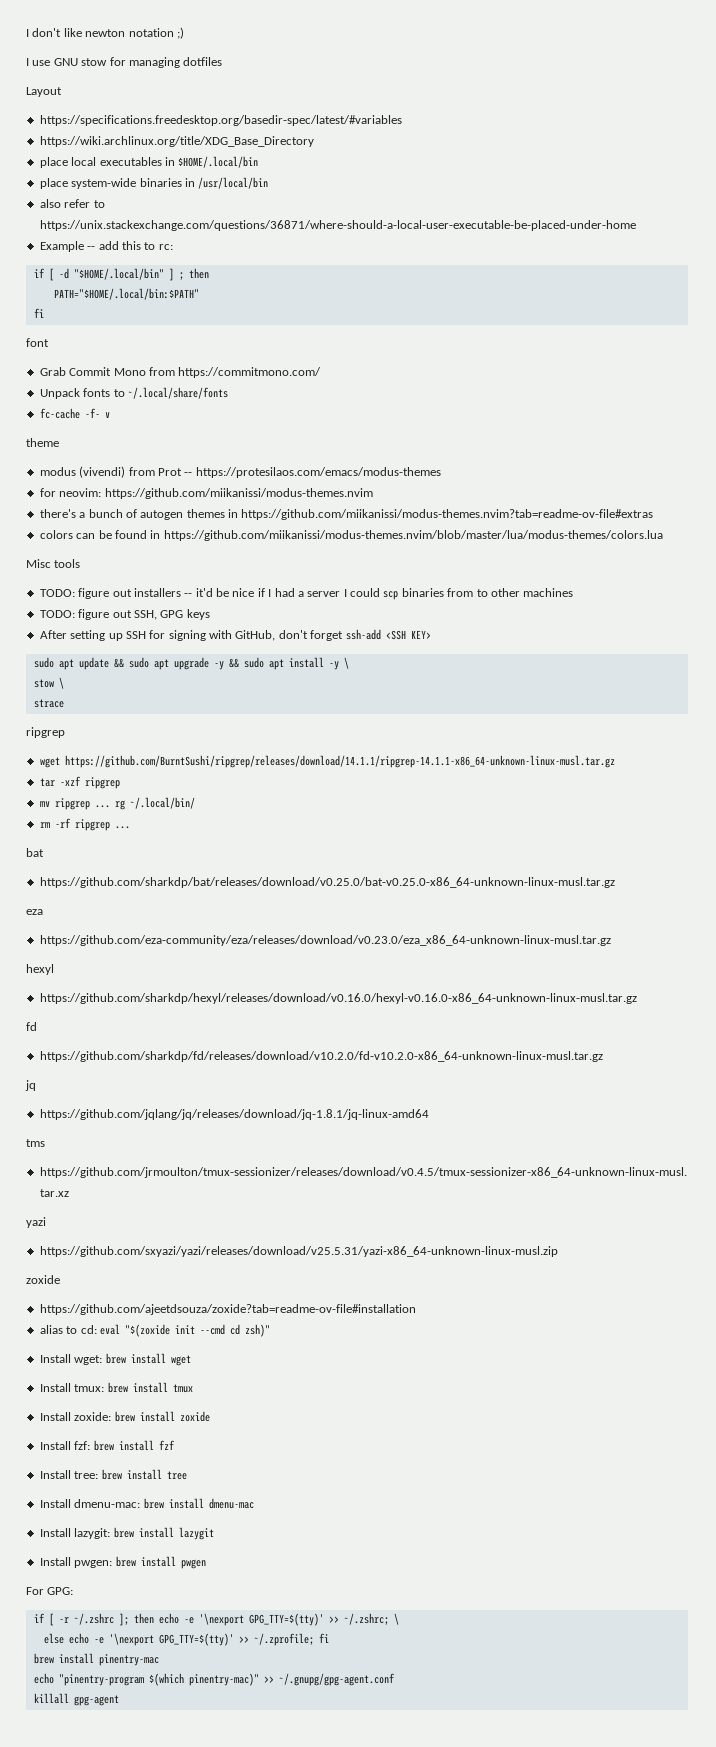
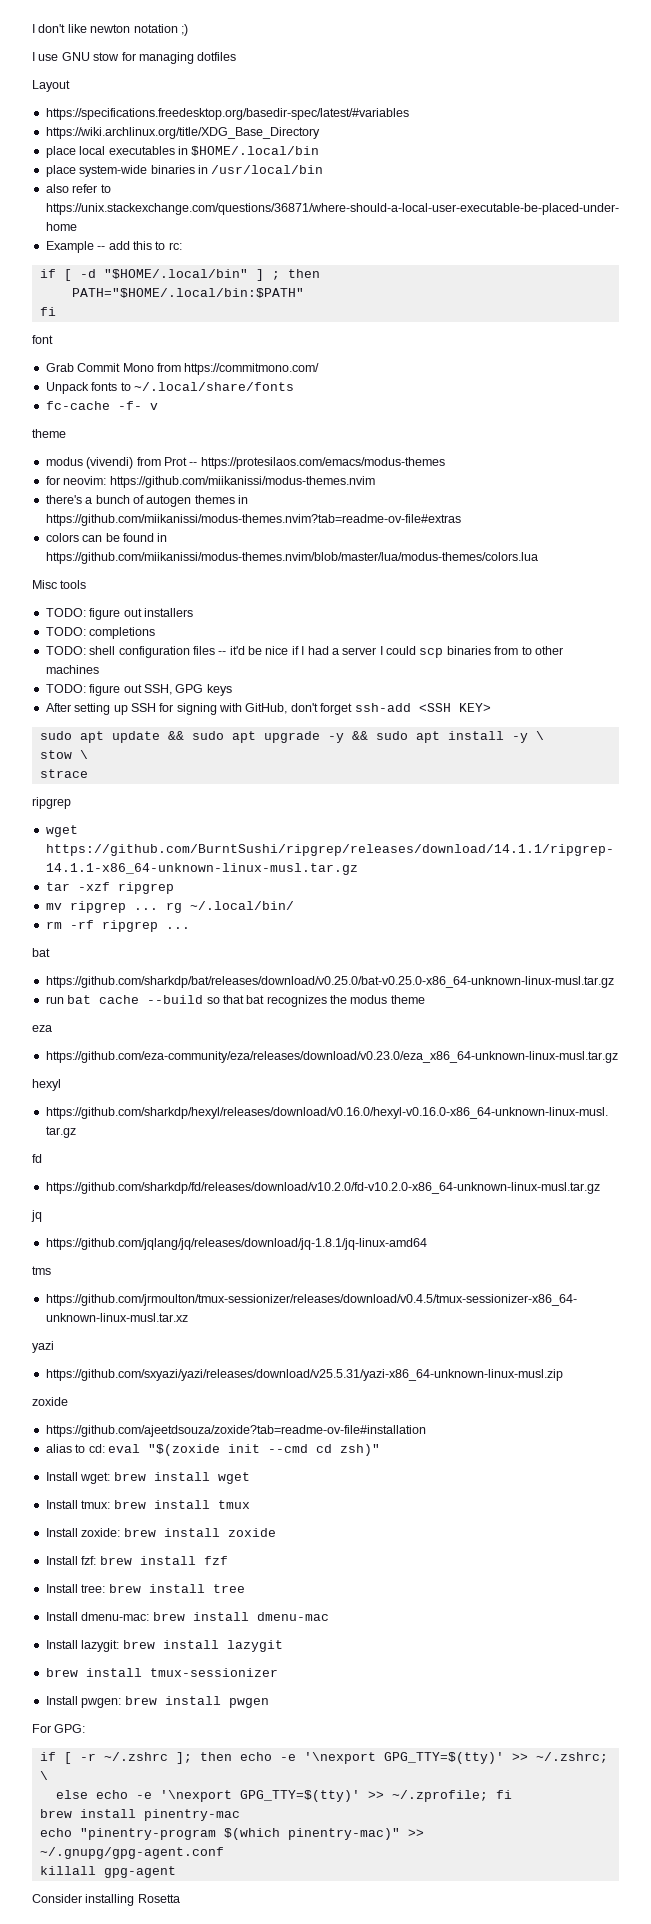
- TODO: figure out installers -- it'd be nice if I had a server I could scp binaries from to other machines
+ TODO: figure out installers
+ TODO: completions
+ TODO: shell configuration files -- it'd be nice if I had a server I could scp binaries from to other machines
+ run bat cache --build so that bat recognizes the modus theme
+ brew install tmux-sessionizer
+ Consider installing Rosetta

